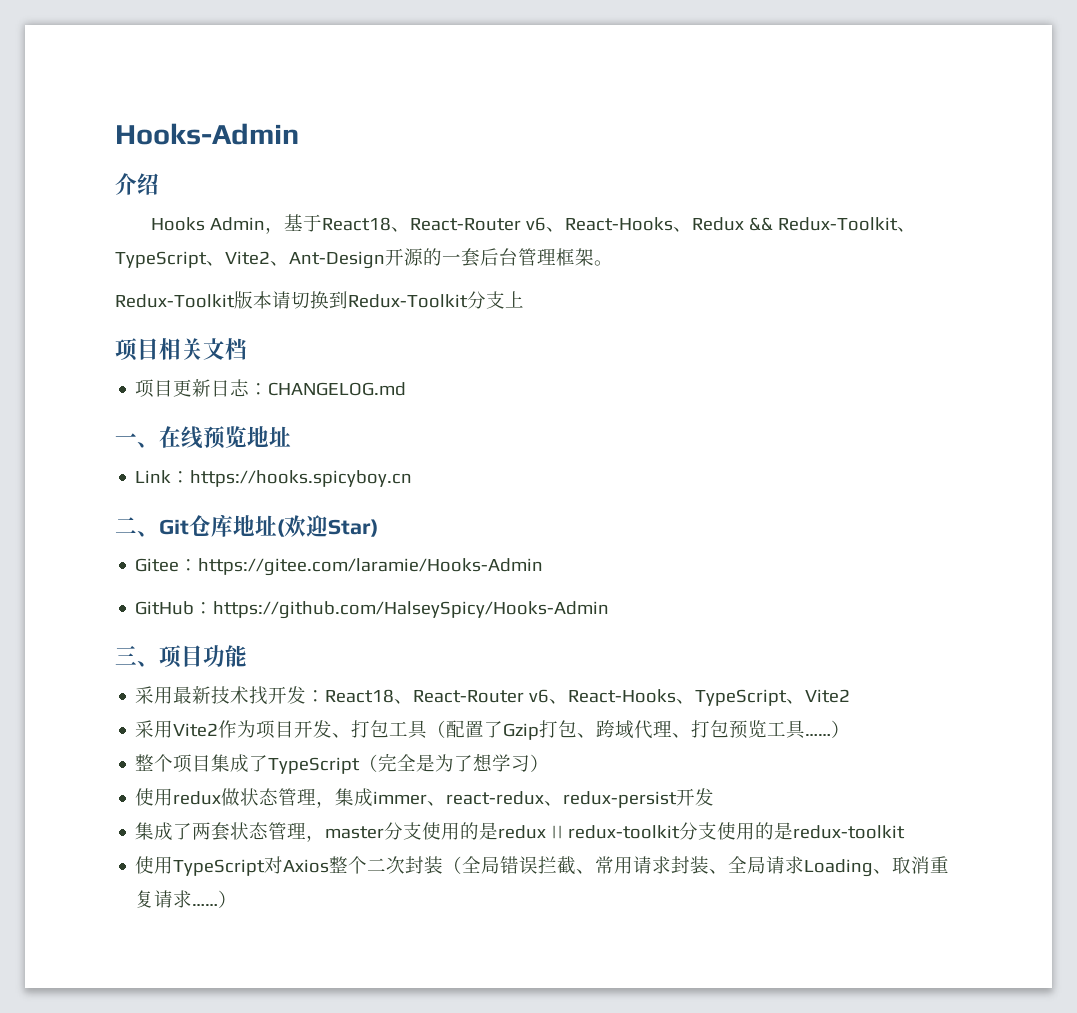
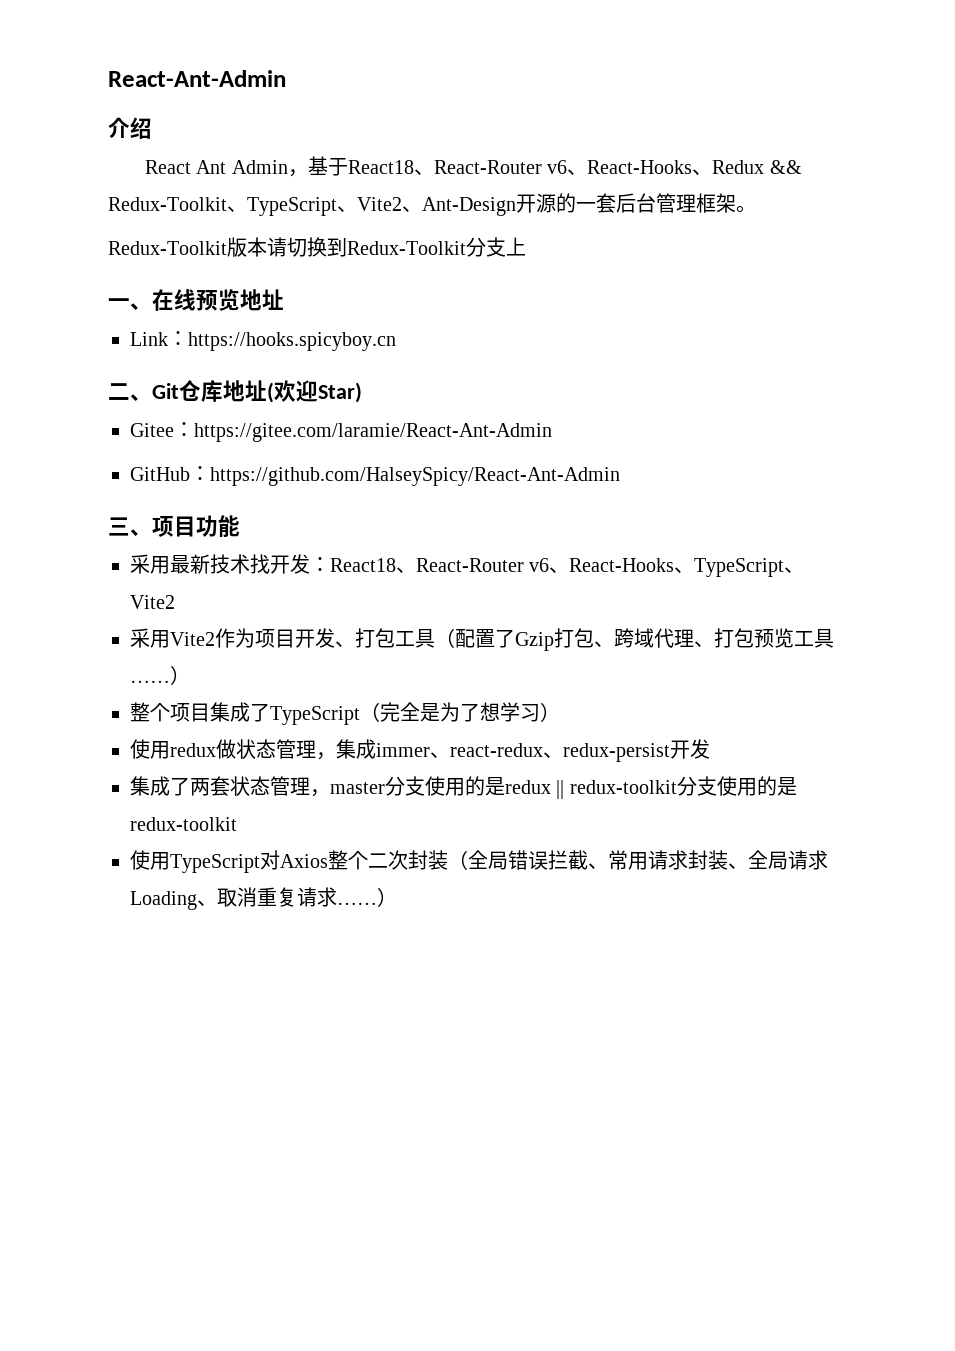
- Hooks-Admin
+ React-Ant-Admin
- Hooks Admin，基于React18、React-Router v6、React-Hooks、Redux && Redux-Toolkit、TypeScript、Vite2、Ant-Design开源的一套后台管理框架。
+ React Ant Admin，基于React18、React-Router v6、React-Hooks、Redux && Redux-Toolkit、TypeScript、Vite2、Ant-Design开源的一套后台管理框架。
- 项目相关文档
- 项目更新日志：CHANGELOG.md
- Gitee：https://gitee.com/laramie/Hooks-Admin
+ Gitee：https://gitee.com/laramie/React-Ant-Admin
- GitHub：https://github.com/HalseySpicy/Hooks-Admin
+ GitHub：https://github.com/HalseySpicy/React-Ant-Admin

